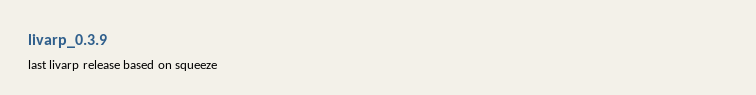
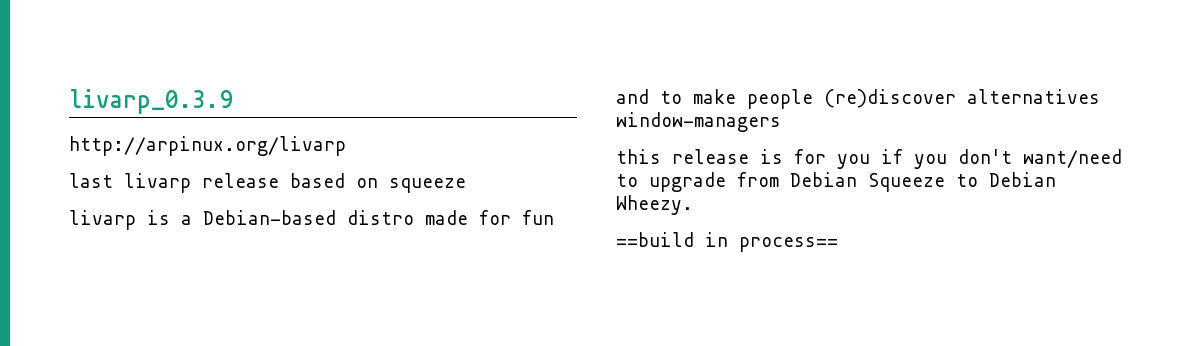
+ http://arpinux.org/livarp
+ livarp is a Debian-based distro made for fun and to make people (re)discover alternatives window-managers
+ this release is for you if you don't want/need to upgrade from Debian Squeeze to Debian Wheezy.
+ ==build in process==

